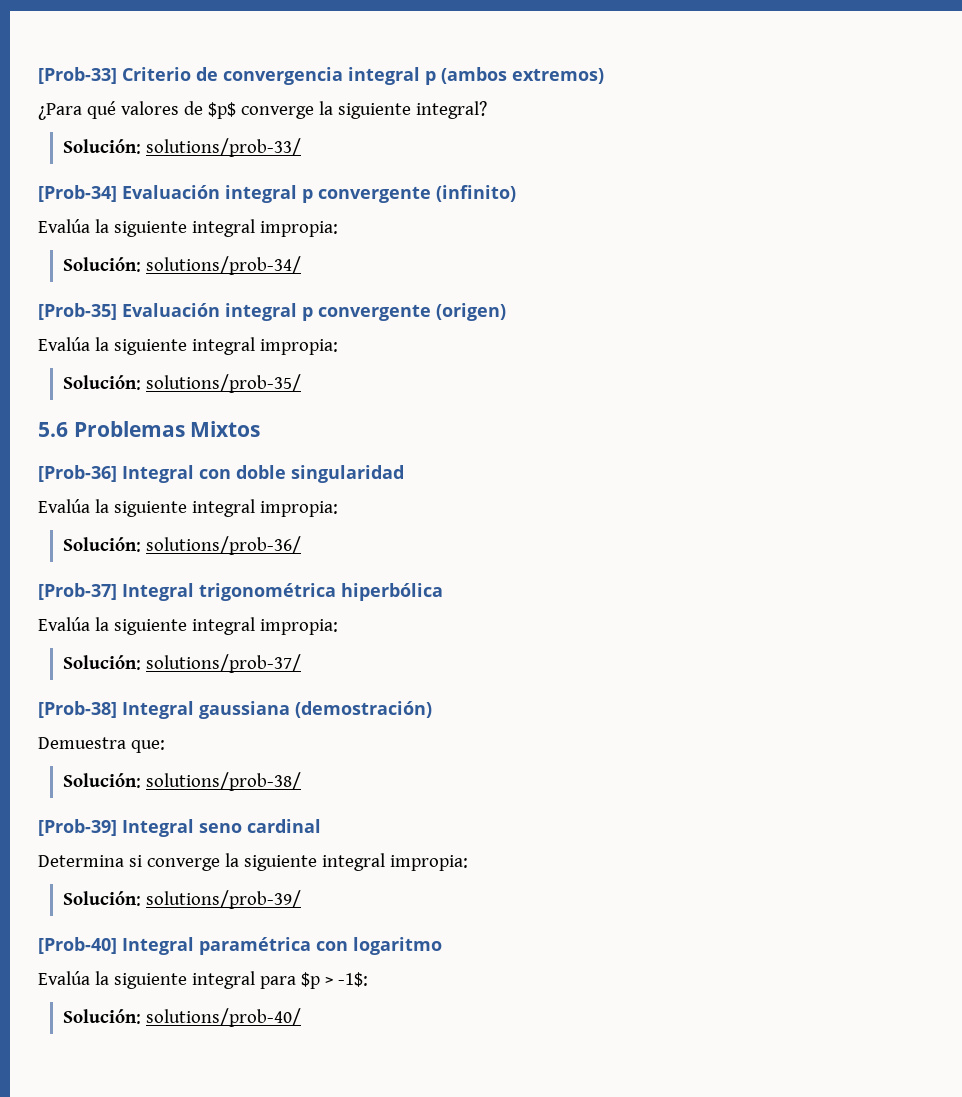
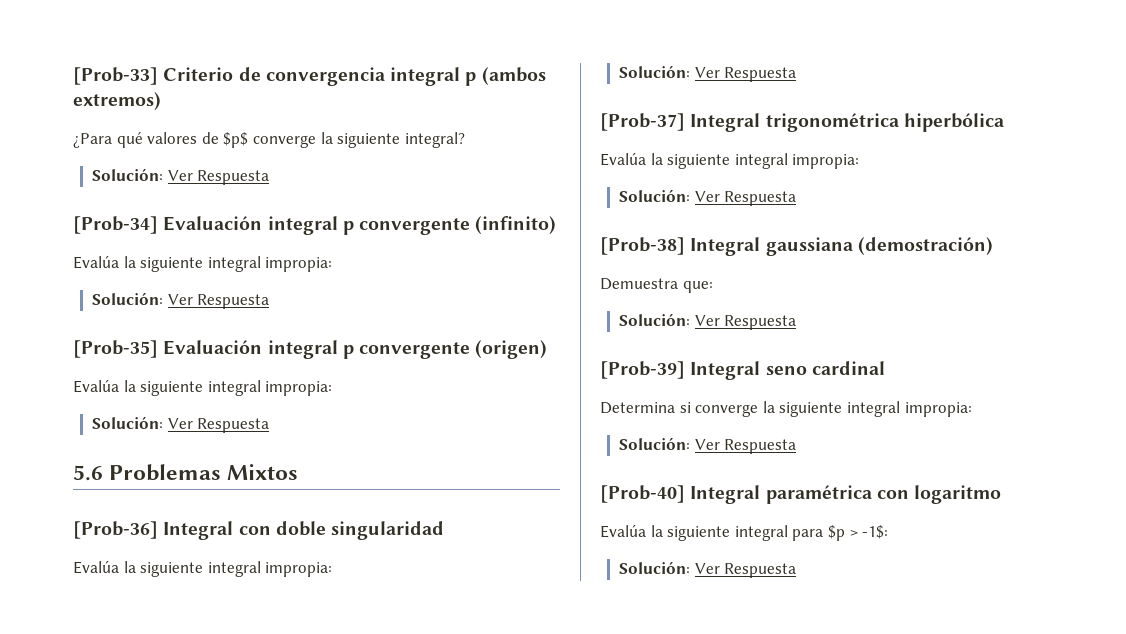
  ¿Para qué valores de $p$ converge la siguiente integral?
- Solución: solutions/prob-33/
+ Solución: Ver Respuesta
  [Prob-34] Evaluación integral p convergente (infinito)
  Evalúa la siguiente integral impropia:
- Solución: solutions/prob-34/
+ Solución: Ver Respuesta
  [Prob-35] Evaluación integral p convergente (origen)
  Evalúa la siguiente integral impropia:
- Solución: solutions/prob-35/
+ Solución: Ver Respuesta
  [Prob-36] Integral con doble singularidad
  Evalúa la siguiente integral impropia:
- Solución: solutions/prob-36/
+ Solución: Ver Respuesta
  [Prob-37] Integral trigonométrica hiperbólica
  Evalúa la siguiente integral impropia:
- Solución: solutions/prob-37/
+ Solución: Ver Respuesta
  Demuestra que:
- Solución: solutions/prob-38/
+ Solución: Ver Respuesta
  Determina si converge la siguiente integral impropia:
- Solución: solutions/prob-39/
+ Solución: Ver Respuesta
  Evalúa la siguiente integral para $p > -1$:
- Solución: solutions/prob-40/
+ Solución: Ver Respuesta

